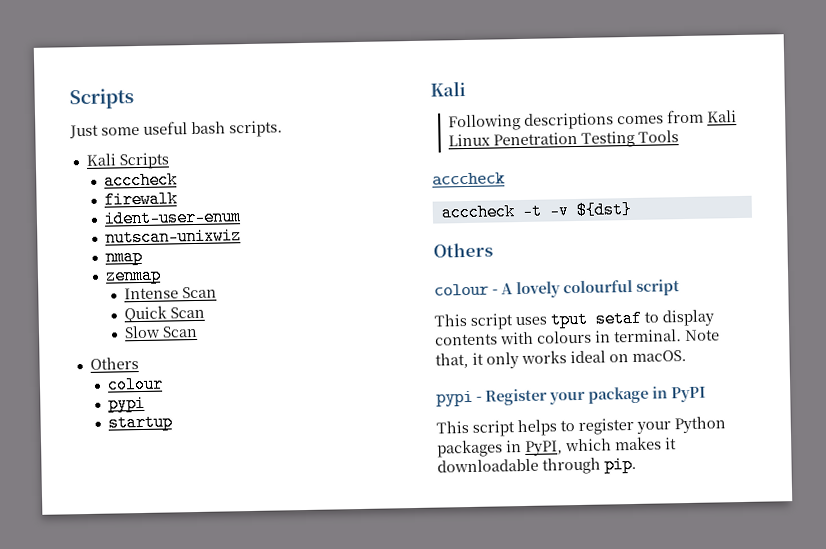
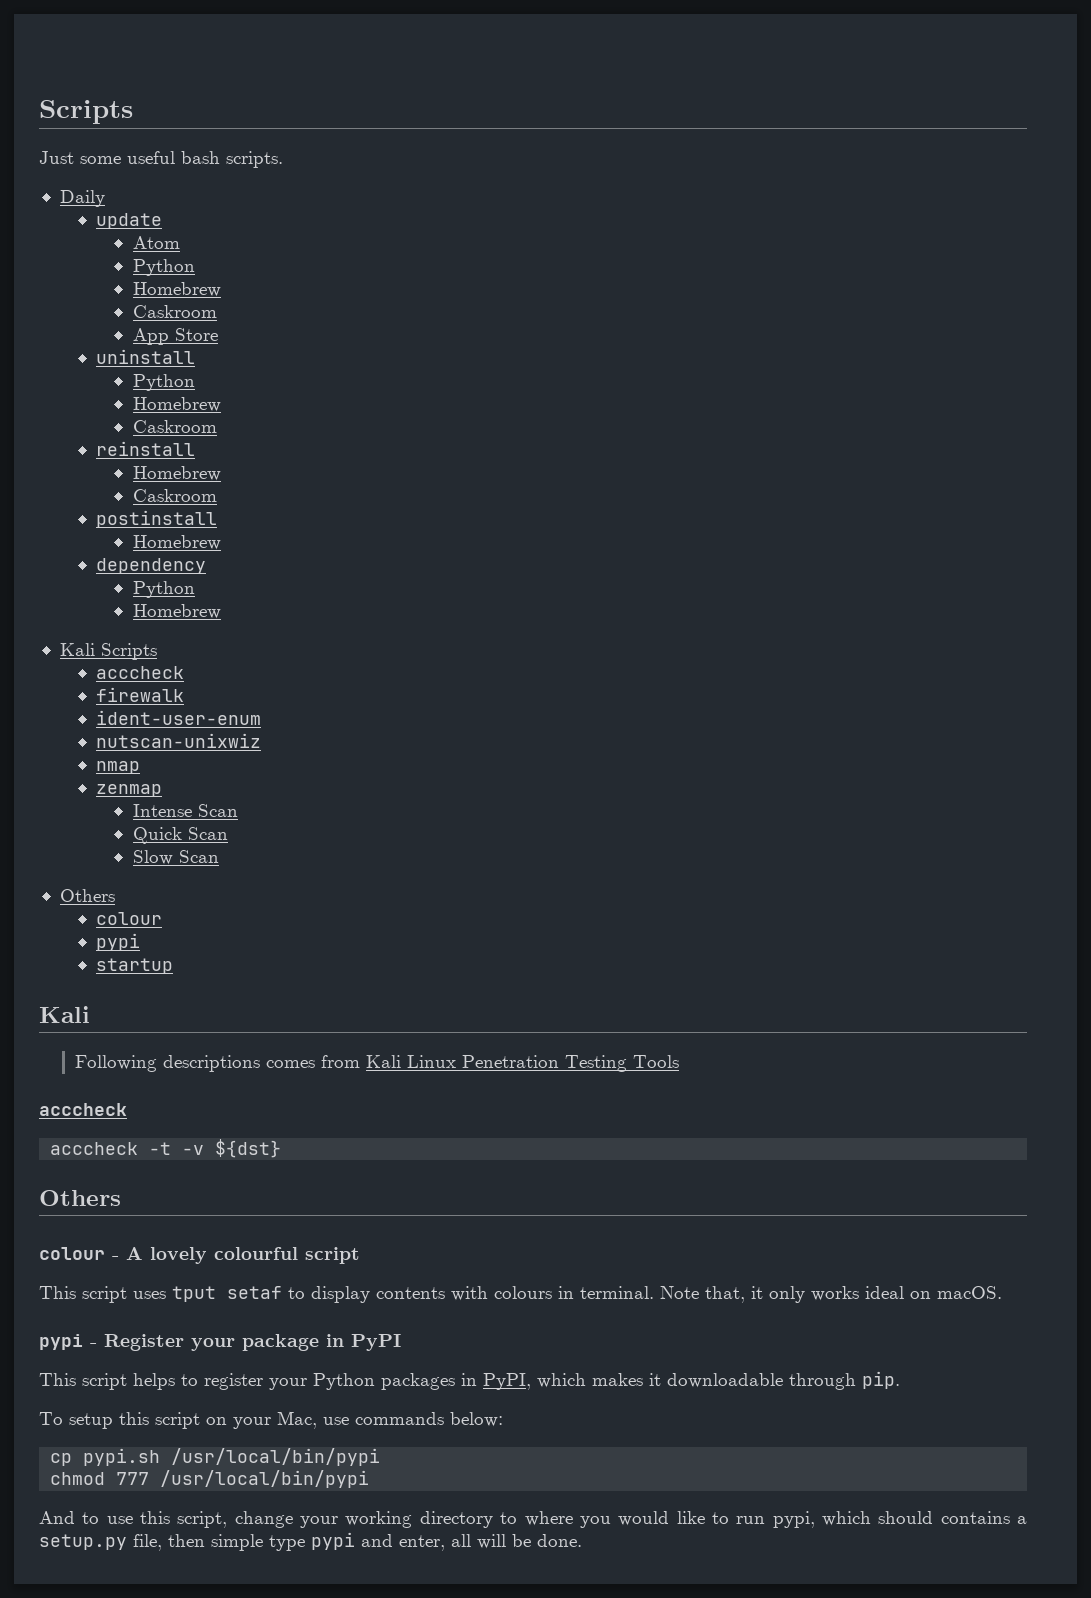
+ Daily
+ update
+ Atom
+ Python
+ Homebrew
+ Caskroom
+ App Store
+ uninstall
+ Python
+ Homebrew
+ Caskroom
+ reinstall
+ Homebrew
+ Caskroom
+ postinstall
+ Homebrew
+ dependency
+ Python
+ Homebrew
+ To setup this script on your Mac, use commands below:
+ cp pypi.sh /usr/local/bin/pypi
+ chmod 777 /usr/local/bin/pypi
+ And to use this script, change your working directory to where you would like to run pypi, which should contains a setup.py file, then simple type pypi and enter, all will be done.

